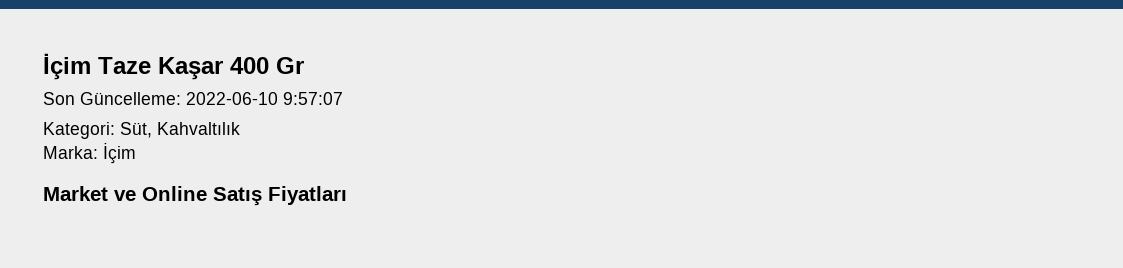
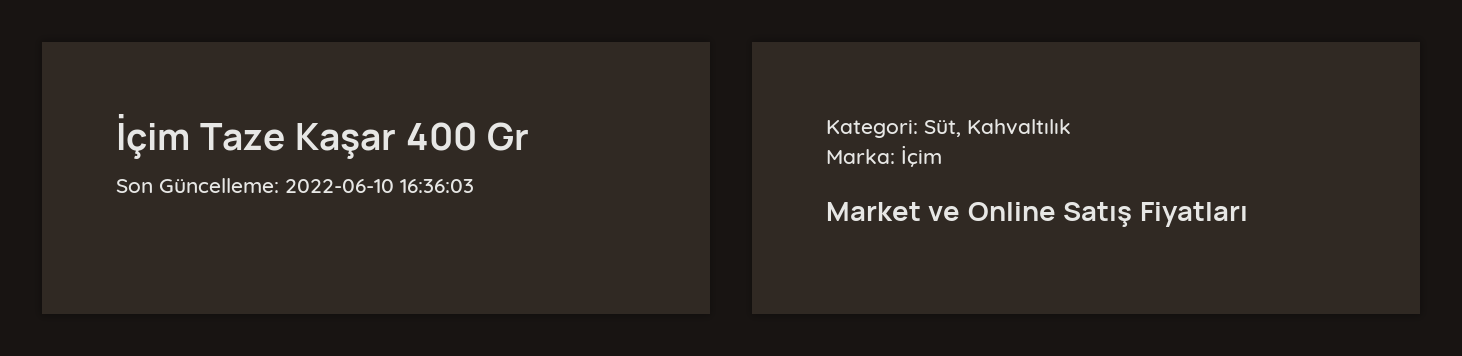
- Son Güncelleme: 2022-06-10 9:57:07
+ Son Güncelleme: 2022-06-10 16:36:03

